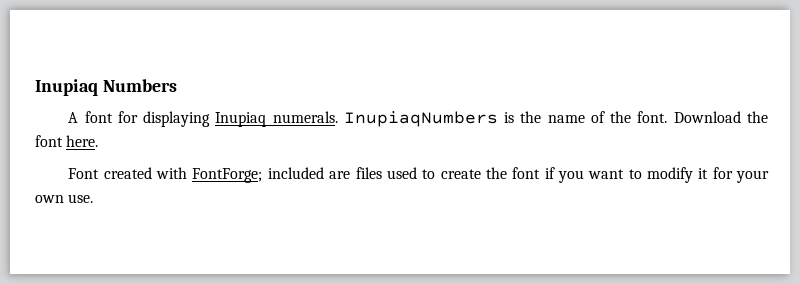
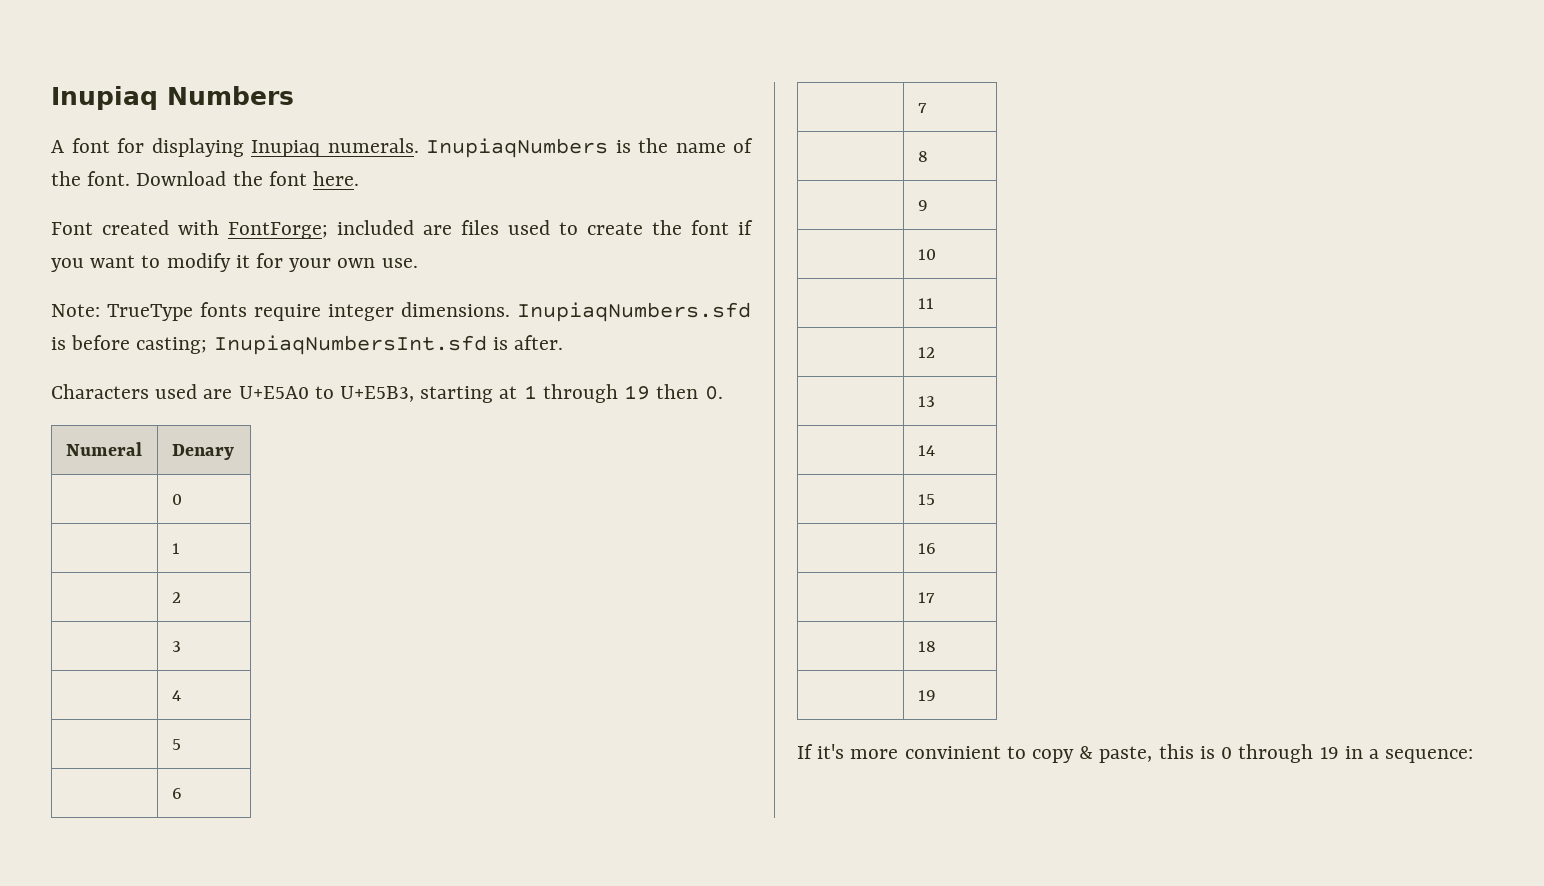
+ Note: TrueType fonts require integer dimensions. InupiaqNumbers.sfd is before casting; InupiaqNumbersInt.sfd is after.
+ Characters used are U+E5A0 to U+E5B3, starting at 1 through 19 then 0.
+ Numeral | Denary
+ | 0
+ | 1
+ | 2
+ | 3
+ | 4
+ | 5
+ | 6
+ | 7
+ | 8
+ | 9
+ | 10
+ | 11
+ | 12
+ | 13
+ | 14
+ | 15
+ | 16
+ | 17
+ | 18
+ | 19
+ If it's more convinient to copy & paste, this is 0 through 19 in a sequence:

